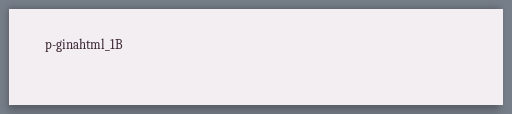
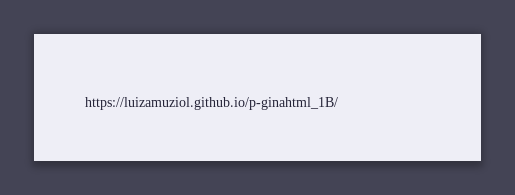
- p-ginahtml_1B
+ https://luizamuziol.github.io/p-ginahtml_1B/

